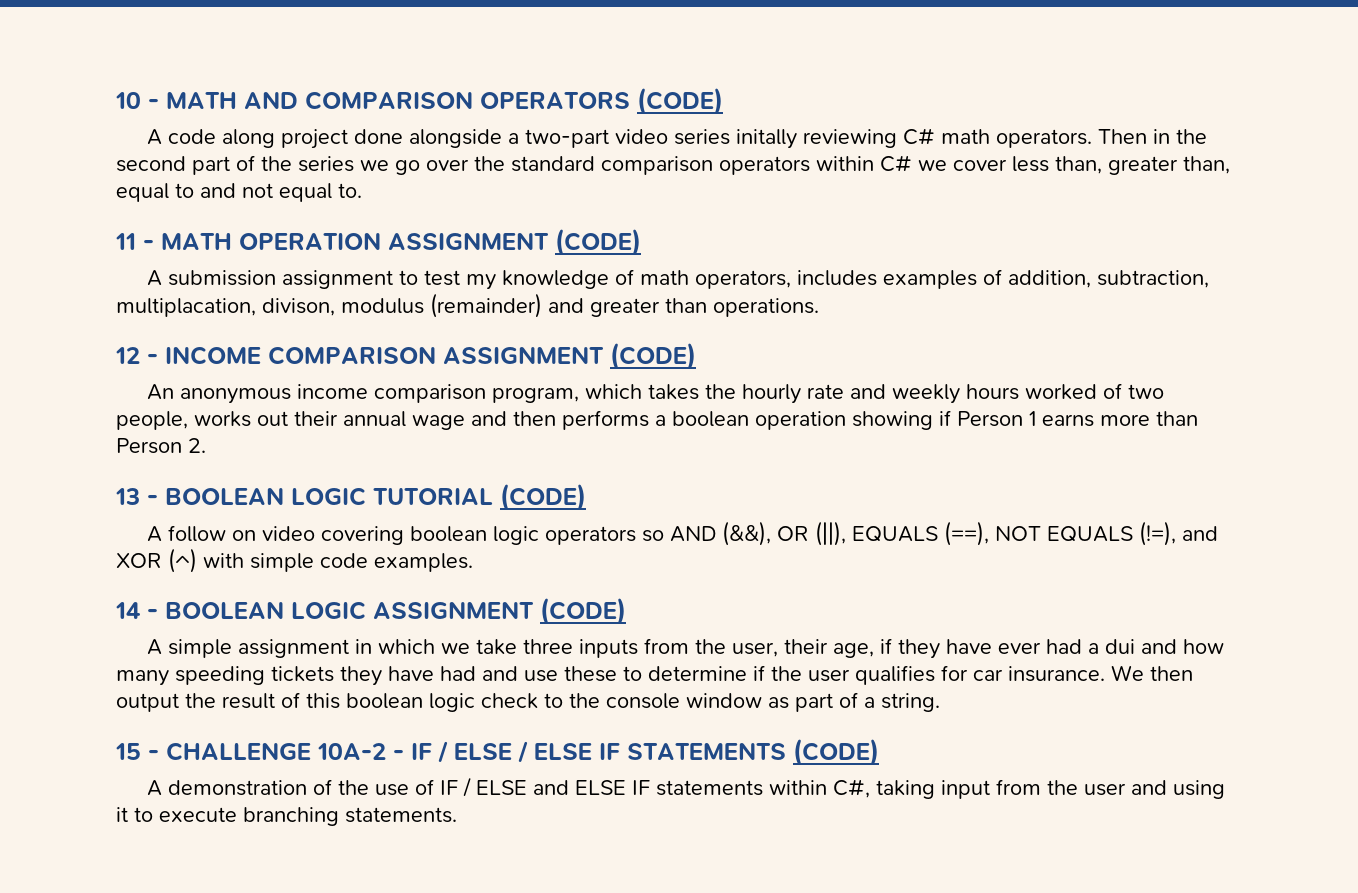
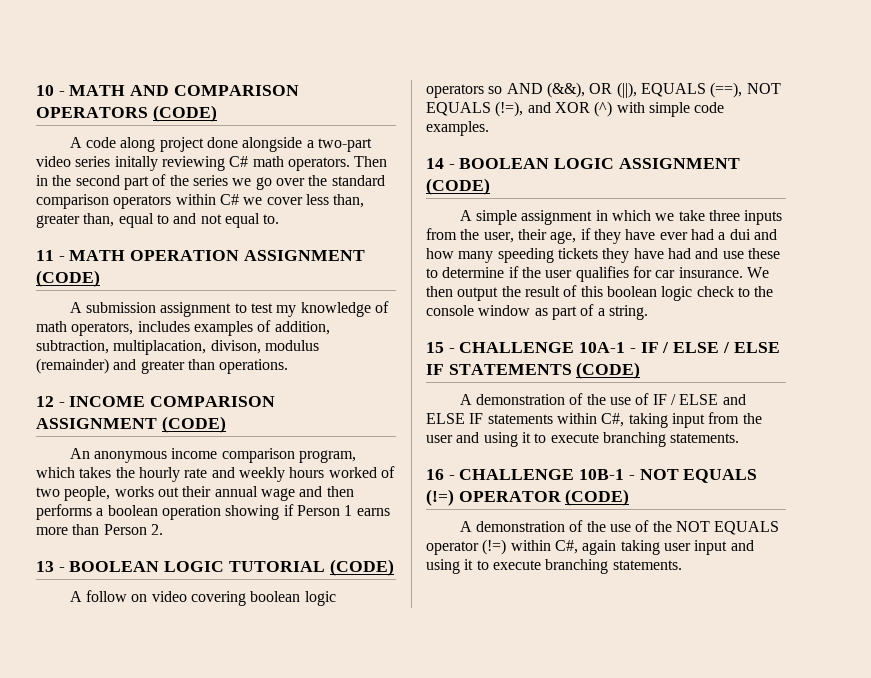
- 15 - CHALLENGE 10A-2 - IF / ELSE / ELSE IF STATEMENTS (CODE)
+ 15 - CHALLENGE 10A-1 - IF / ELSE / ELSE IF STATEMENTS (CODE)
+ 16 - CHALLENGE 10B-1 - NOT EQUALS (!=) OPERATOR (CODE)
+ A demonstration of the use of the NOT EQUALS operator (!=) within C#, again taking user input and using it to execute branching statements.

